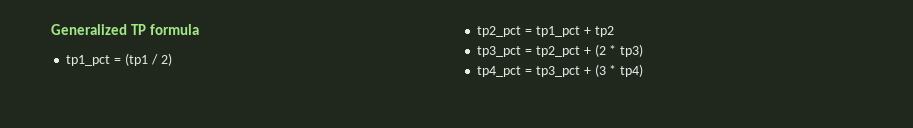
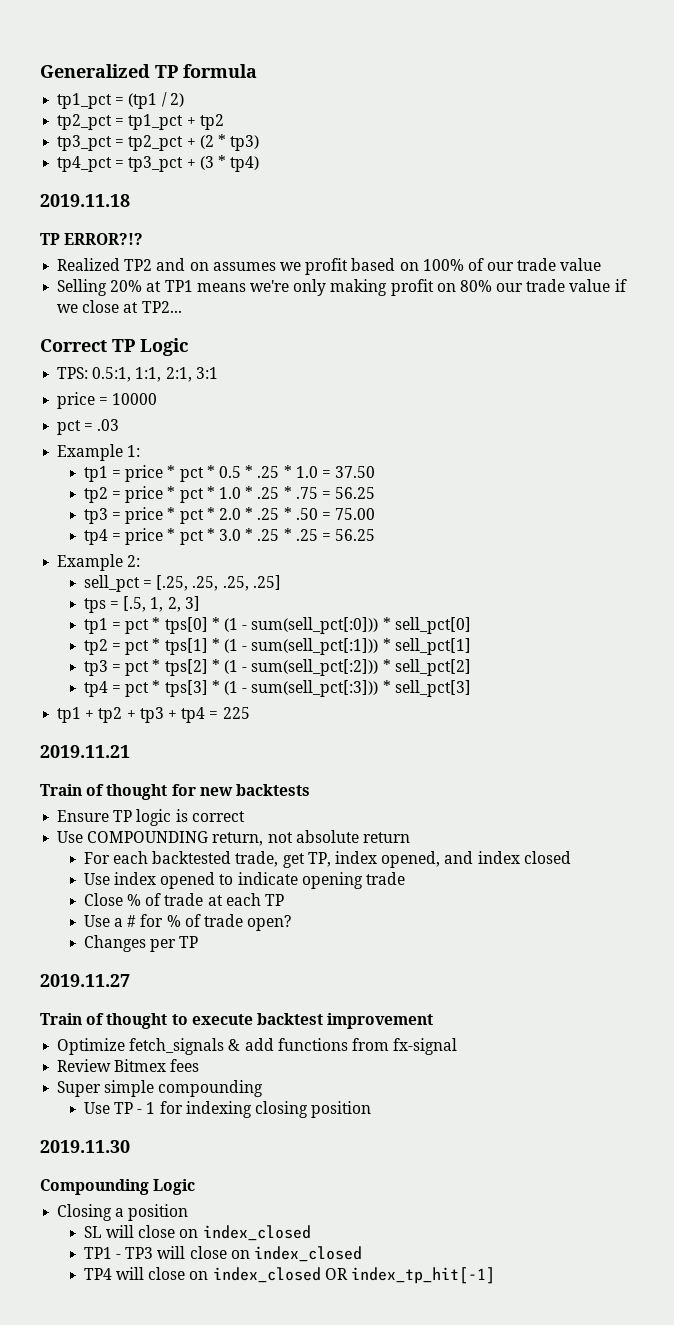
+ 2019.11.18
+ TP ERROR?!?
+ Realized TP2 and on assumes we profit based on 100% of our trade value
+ Selling 20% at TP1 means we're only making profit on 80% our trade value if we close at TP2...
+ Correct TP Logic
+ TPS: 0.5:1, 1:1, 2:1, 3:1
+ price = 10000
+ pct = .03
+ Example 1:
+ tp1 = price * pct * 0.5 * .25 * 1.0 = 37.50
+ tp2 = price * pct * 1.0 * .25 * .75 = 56.25
+ tp3 = price * pct * 2.0 * .25 * .50 = 75.00
+ tp4 = price * pct * 3.0 * .25 * .25 = 56.25
+ Example 2:
+ sell_pct = [.25, .25, .25, .25]
+ tps = [.5, 1, 2, 3]
+ tp1 = pct * tps[0] * (1 - sum(sell_pct[:0])) * sell_pct[0]
+ tp2 = pct * tps[1] * (1 - sum(sell_pct[:1])) * sell_pct[1]
+ tp3 = pct * tps[2] * (1 - sum(sell_pct[:2])) * sell_pct[2]
+ tp4 = pct * tps[3] * (1 - sum(sell_pct[:3])) * sell_pct[3]
+ tp1 + tp2 + tp3 + tp4 = 225
+ 2019.11.21
+ Train of thought for new backtests
+ Ensure TP logic is correct
+ Use COMPOUNDING return, not absolute return
+ For each backtested trade, get TP, index opened, and index closed
+ Use index opened to indicate opening trade
+ Close % of trade at each TP
+ Use a # for % of trade open?
+ Changes per TP
+ 2019.11.27
+ Train of thought to execute backtest improvement
+ Optimize fetch_signals & add functions from fx-signal
+ Review Bitmex fees
+ Super simple compounding
+ Use TP - 1 for indexing closing position
+ 2019.11.30
+ Compounding Logic
+ Closing a position
+ SL will close on index_closed
+ TP1 - TP3 will close on index_closed
+ TP4 will close on index_closed OR index_tp_hit[-1]

